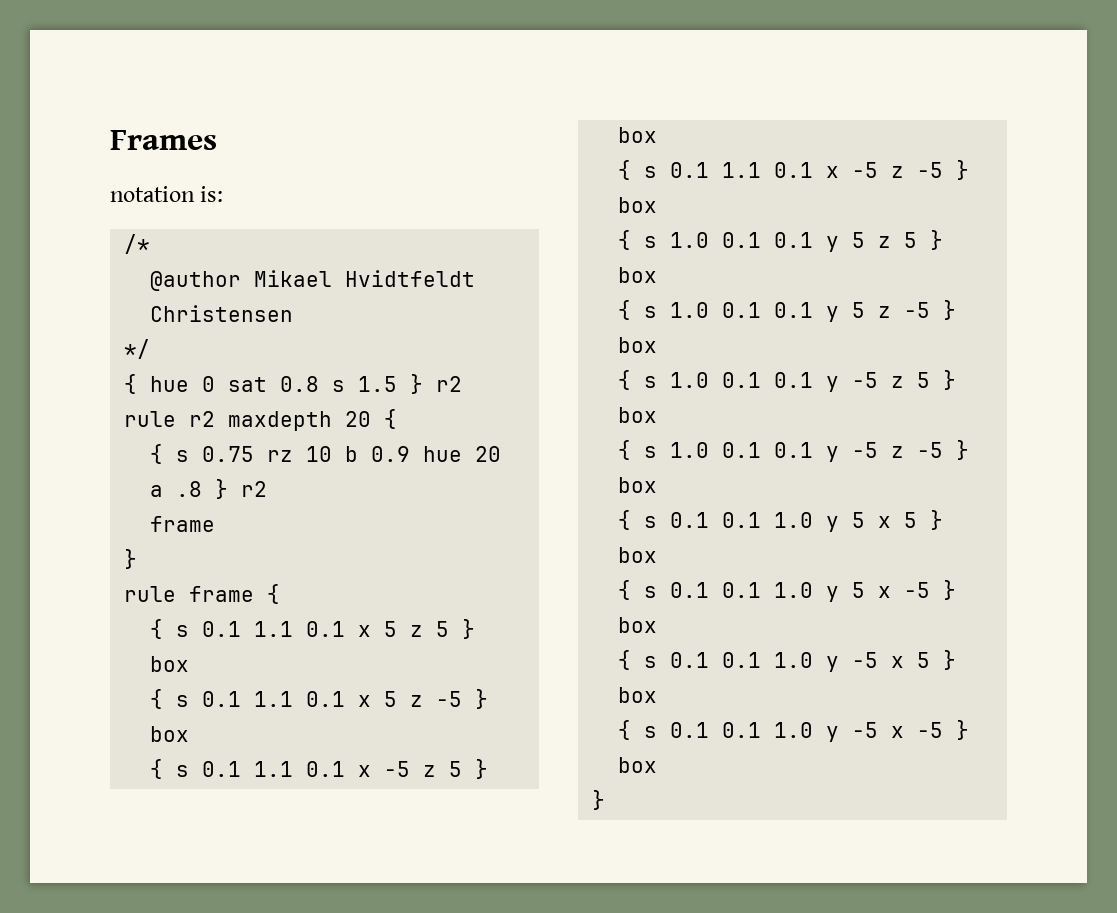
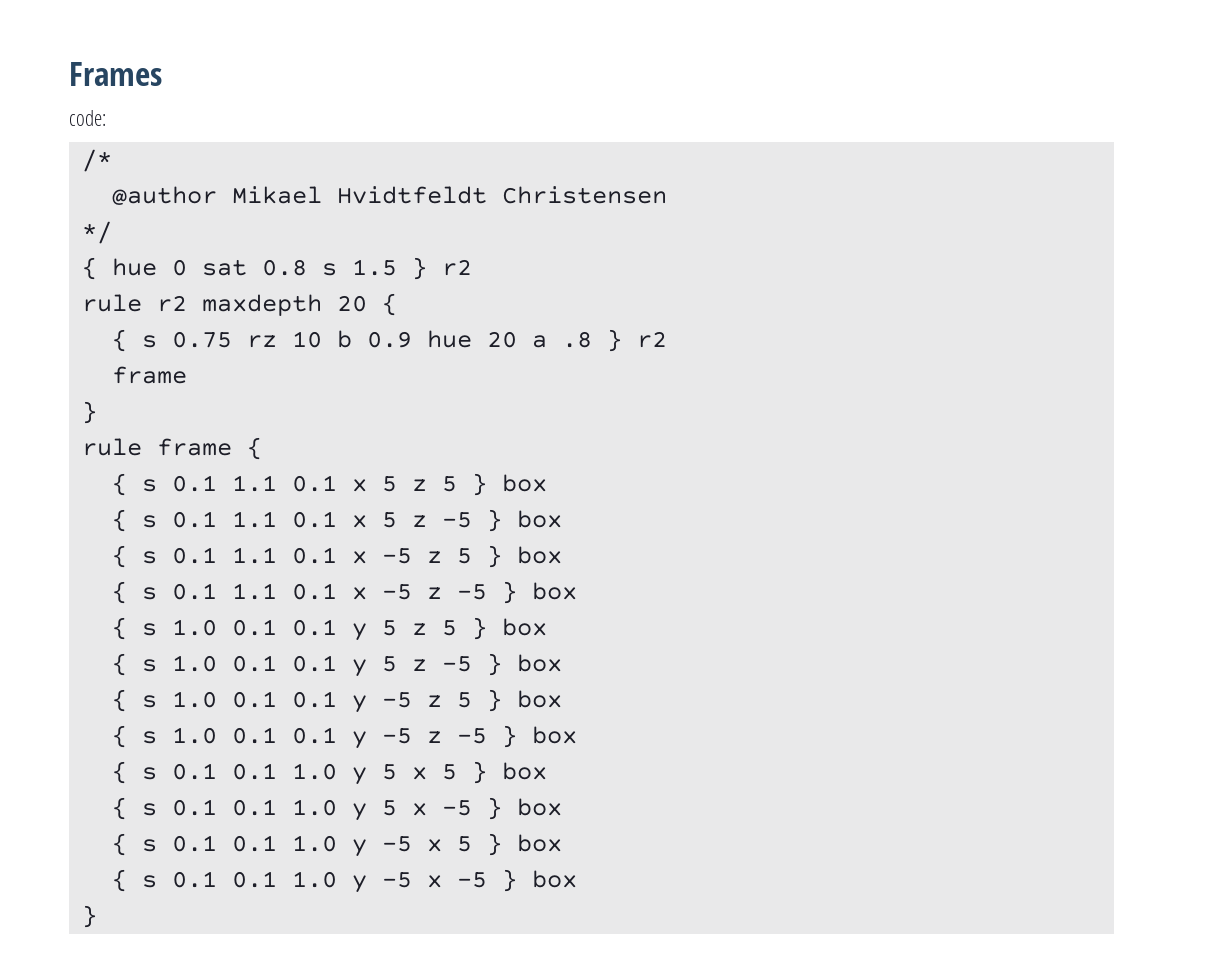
- notation is:
+ code:

